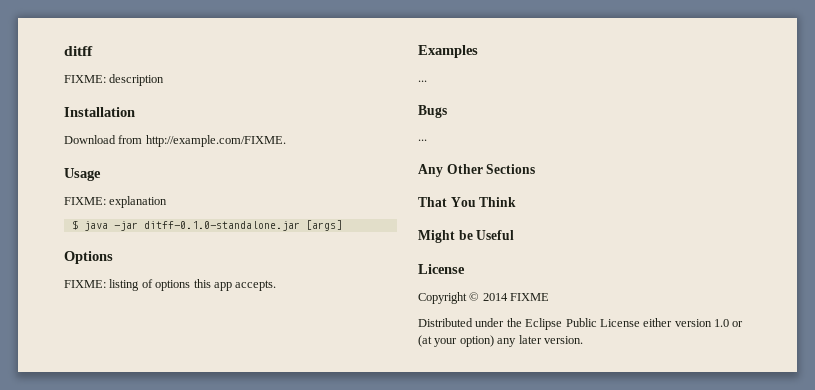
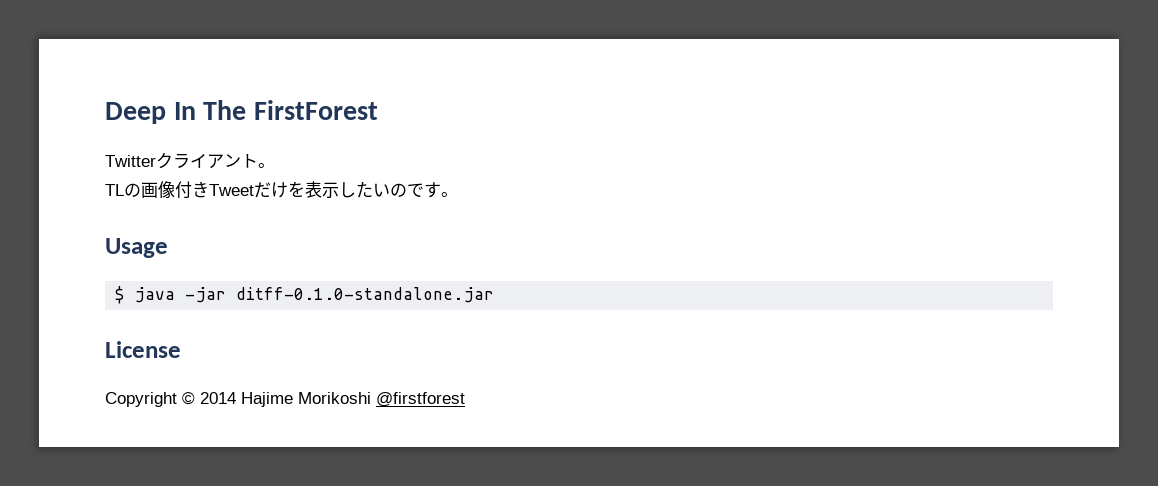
- ditff
- FIXME: description
- Installation
- Download from http://example.com/FIXME.
+ Deep In The FirstForest
+ Twitterクライアント。
+ TLの画像付きTweetだけを表示したいのです。
- FIXME: explanation
- $ java -jar ditff-0.1.0-standalone.jar [args]
- Options
- FIXME: listing of options this app accepts.
- Examples
- ...
- Bugs
- ...
- Any Other Sections
- That You Think
- Might be Useful
+ $ java -jar ditff-0.1.0-standalone.jar
  License
- Copyright © 2014 FIXME
- Distributed under the Eclipse Public License either version 1.0 or (at your option) any later version.
+ Copyright © 2014 Hajime Morikoshi @firstforest

